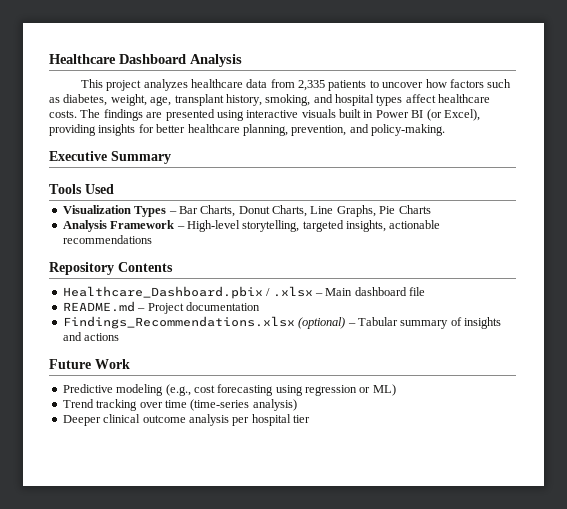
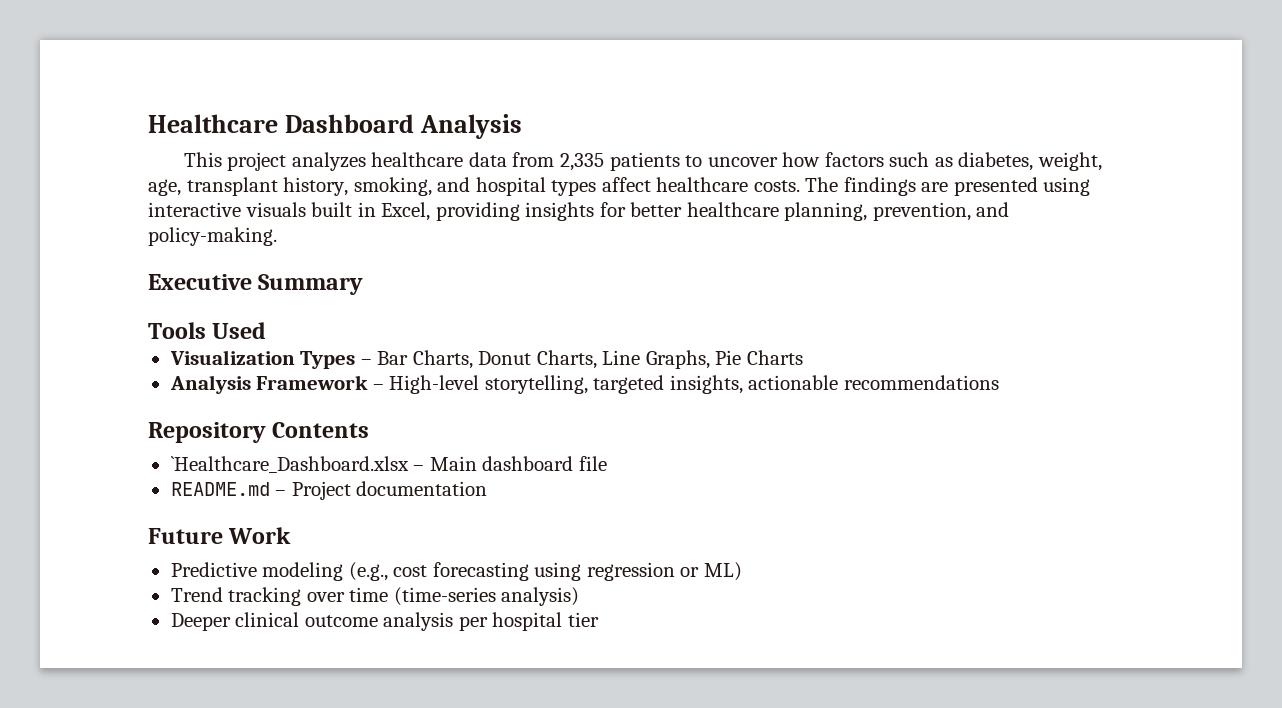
- The findings are presented using interactive visuals built in Power BI (or Excel), providing insights for better healthcare planning, prevention, and policy-making.
+ The findings are presented using interactive visuals built in Excel, providing insights for better healthcare planning, prevention, and policy-making.
- Healthcare_Dashboard.pbix / .xlsx – Main dashboard file
+ `Healthcare_Dashboard.xlsx – Main dashboard file
- Findings_Recommendations.xlsx (optional) – Tabular summary of insights and actions

